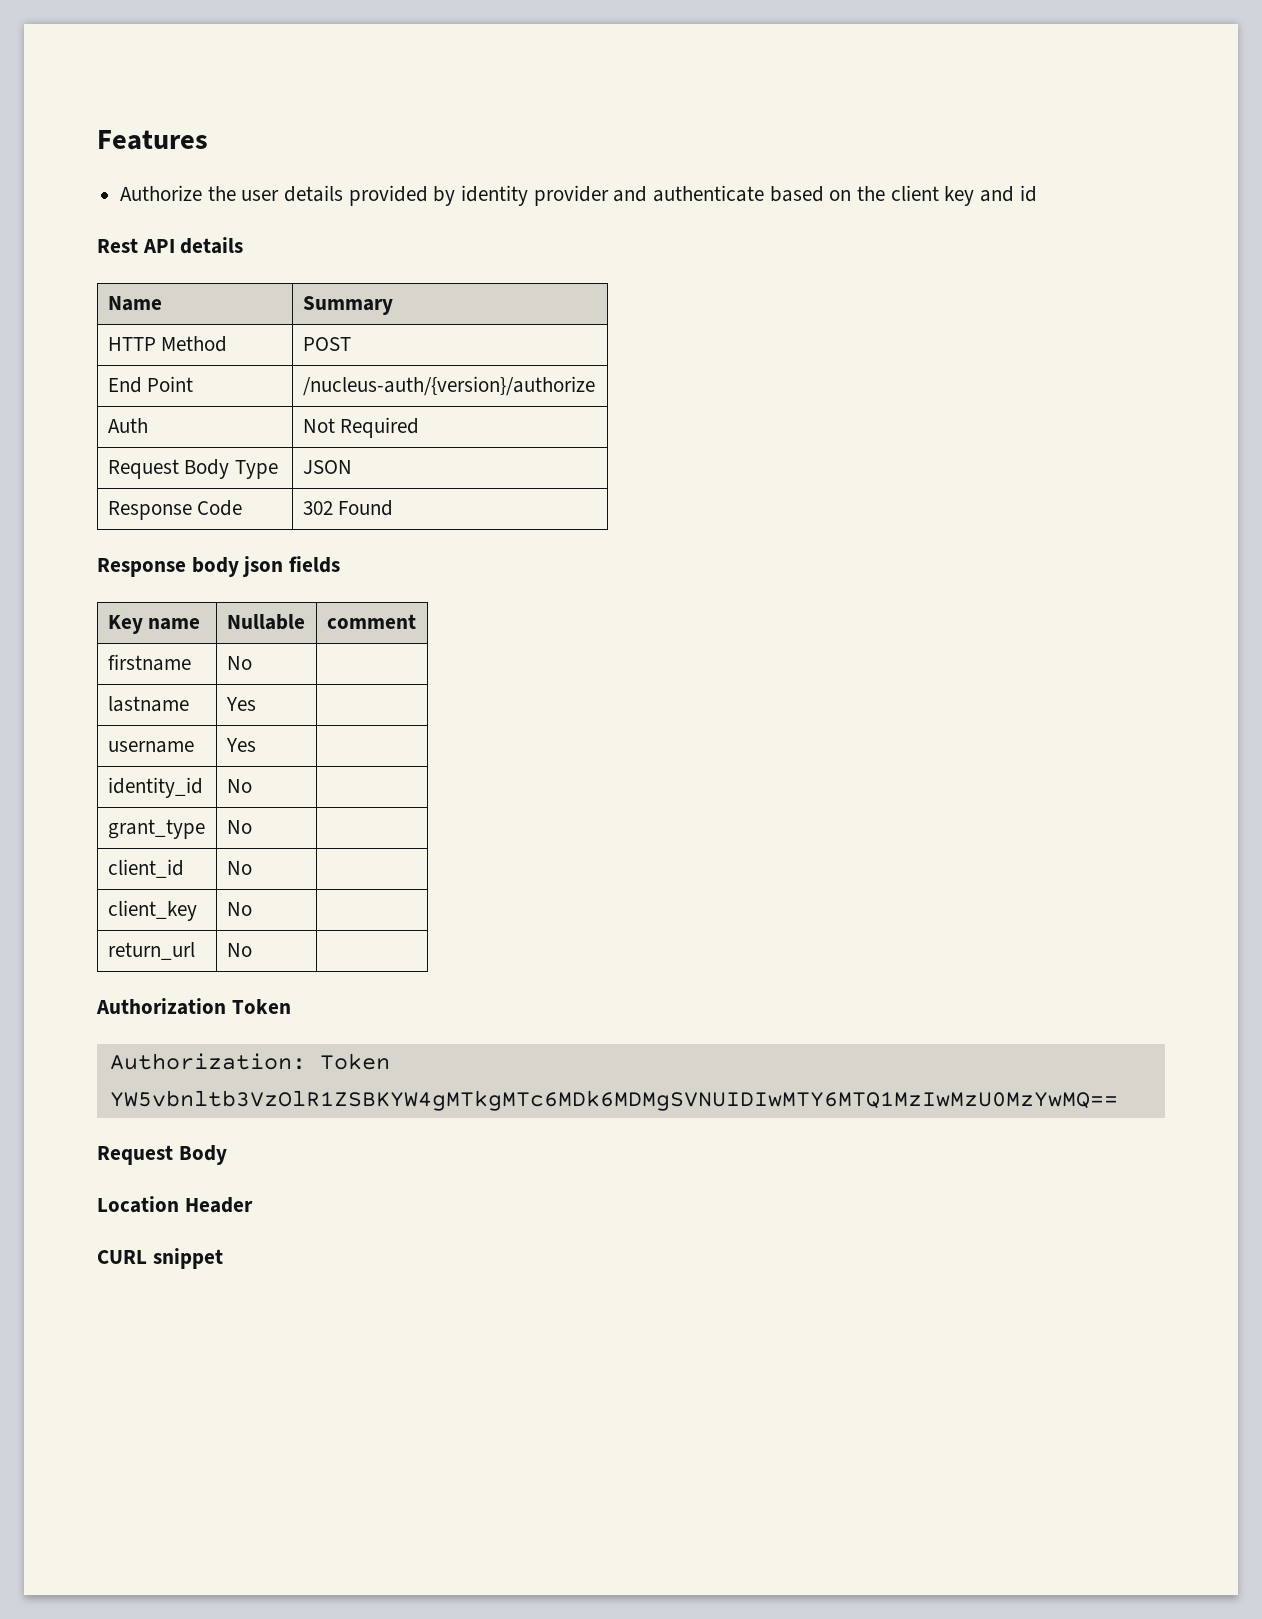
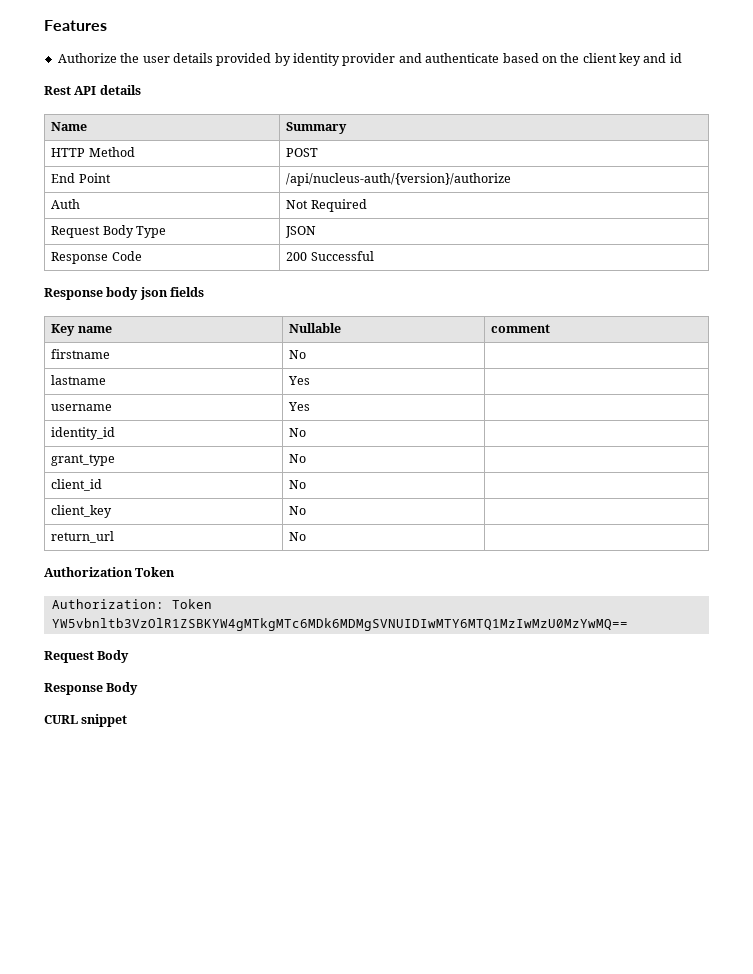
- End Point | /nucleus-auth/{version}/authorize
+ End Point | /api/nucleus-auth/{version}/authorize
- Response Code | 302 Found
+ Response Code | 200 Successful
- Location Header
+ Response Body

